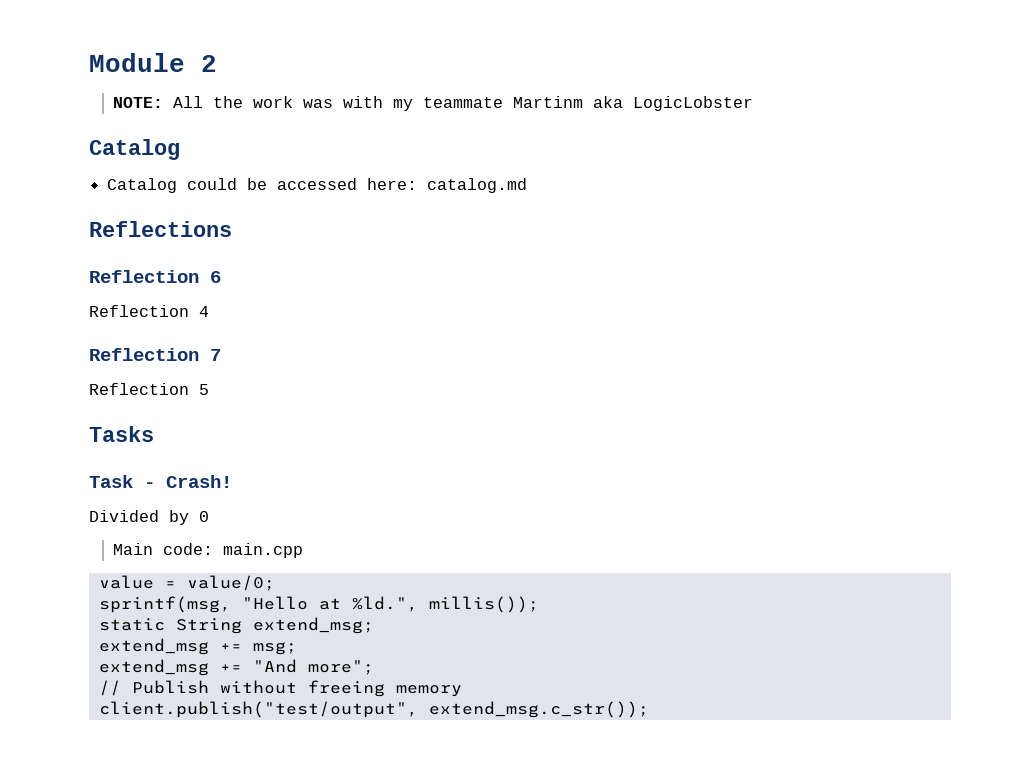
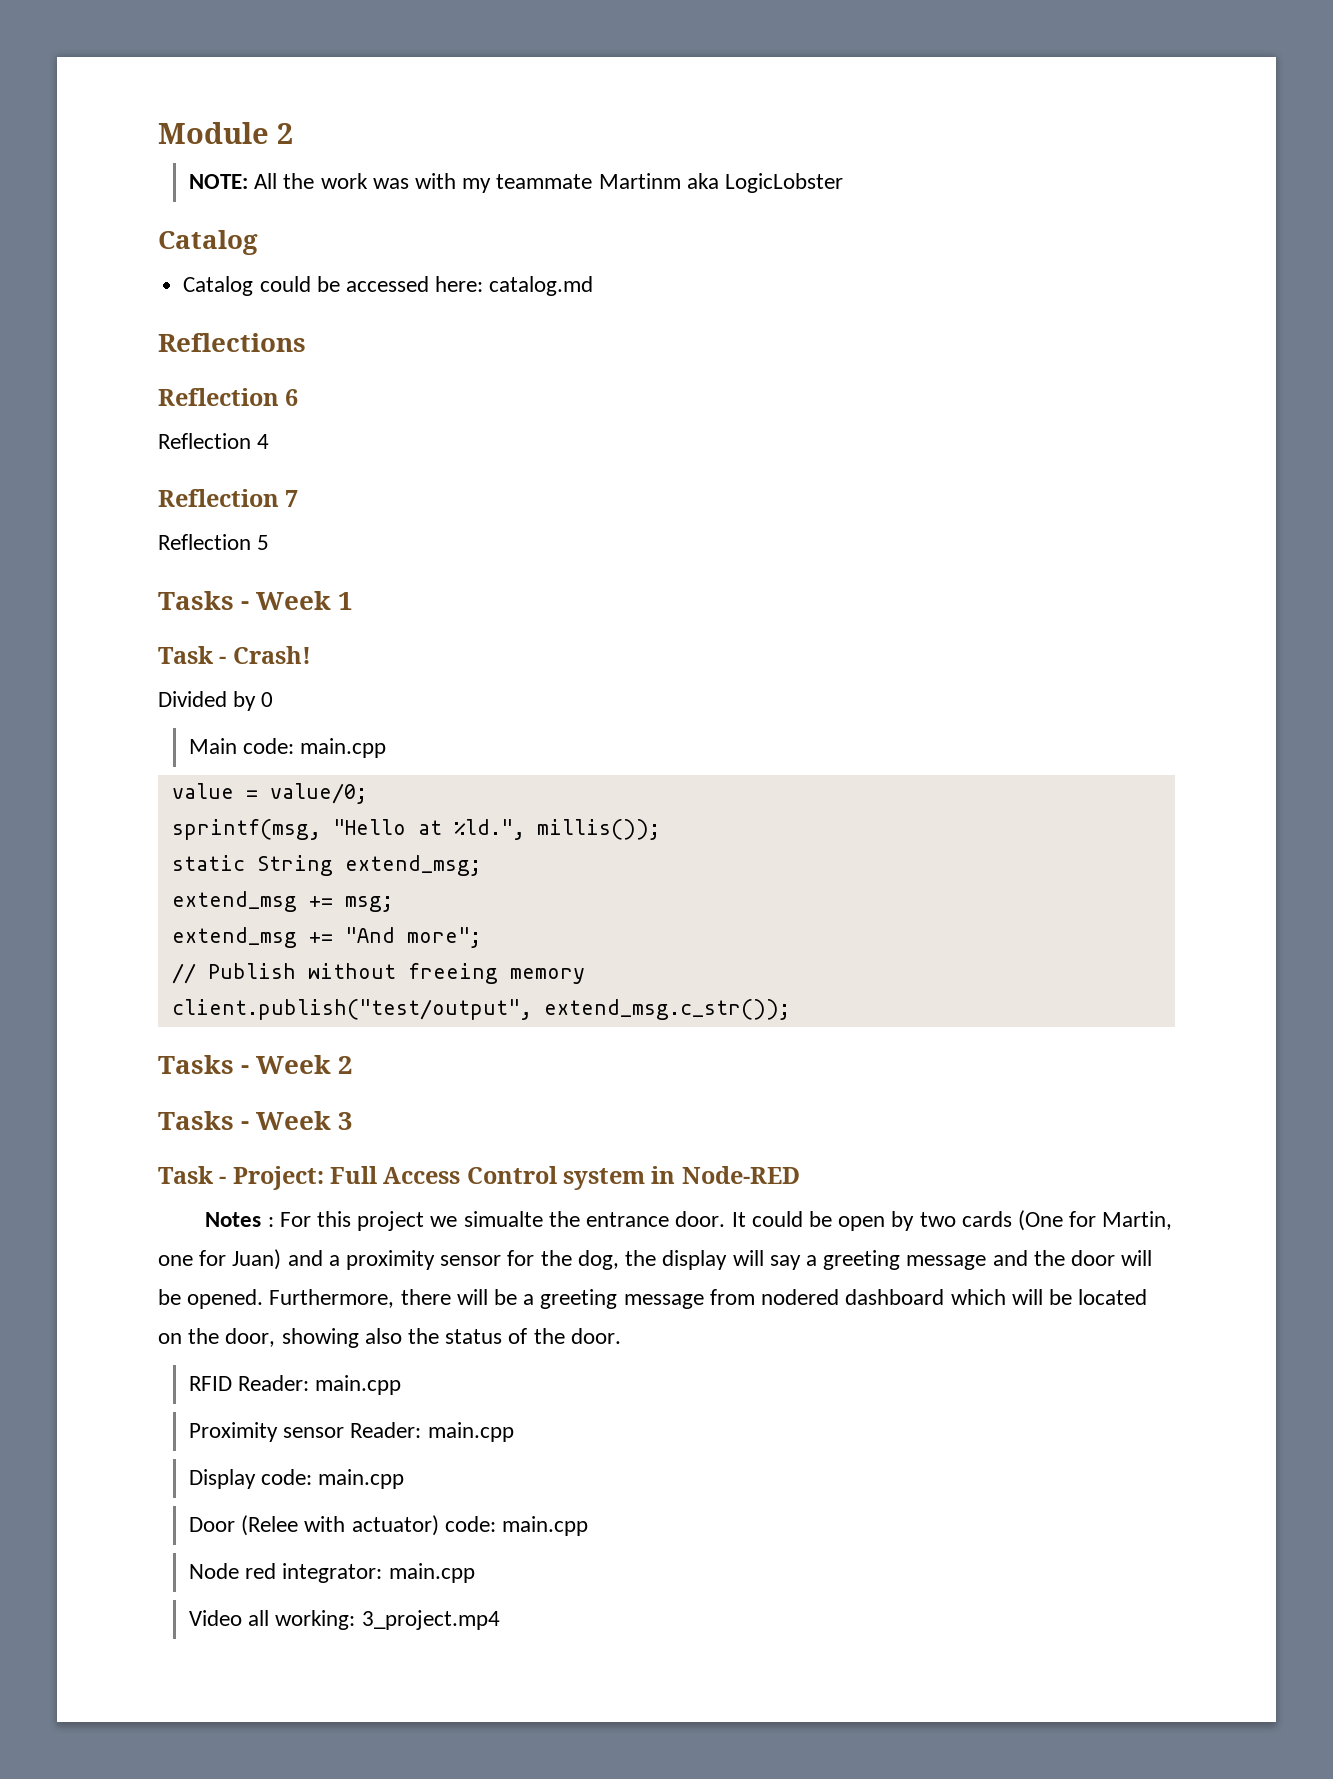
- Tasks
+ Tasks - Week 1
+ Tasks - Week 2
+ Tasks - Week 3
+ Task - Project: Full Access Control system in Node-RED
+ Notes : For this project we simualte the entrance door. It could be open by two cards (One for Martin, one for Juan) and a proximity sensor for the dog, the display will say a greeting message and the door will be opened. Furthermore, there will be a greeting message from nodered dashboard which will be located on the door, showing also the status of the door.
+ RFID Reader: main.cpp
+ Proximity sensor Reader: main.cpp
+ Display code: main.cpp
+ Door (Relee with actuator) code: main.cpp
+ Node red integrator: main.cpp
+ Video all working: 3_project.mp4

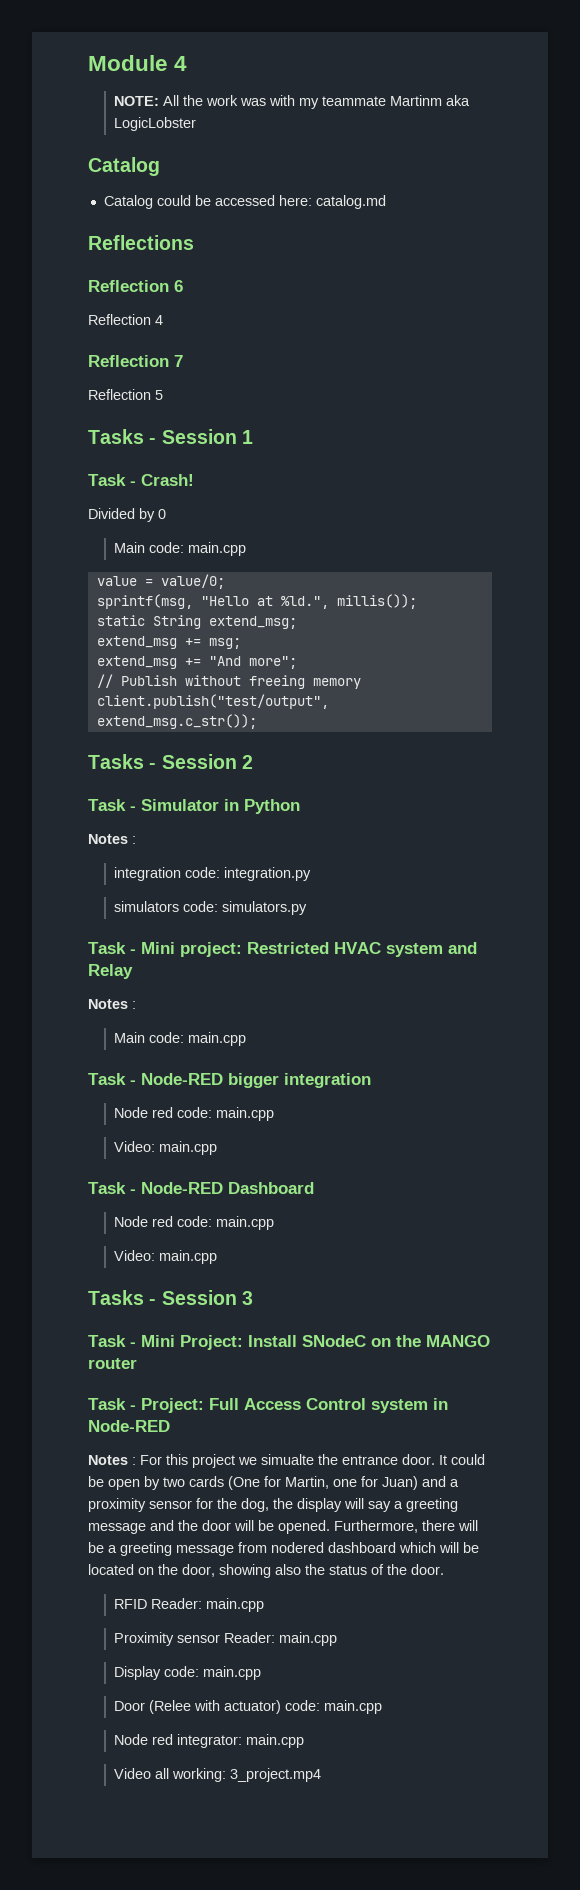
- Module 2
+ Module 4
- Tasks - Week 1
+ Tasks - Session 1
- Tasks - Week 2
- Tasks - Week 3
+ Tasks - Session 2
+ Task - Simulator in Python
+ Notes :
+ integration code: integration.py
+ simulators code: simulators.py
+ Task - Mini project: Restricted HVAC system and Relay
+ Notes :
+ Main code: main.cpp
+ Task - Node-RED bigger integration
+ Node red code: main.cpp
+ Video: main.cpp
+ Task - Node-RED Dashboard
+ Node red code: main.cpp
+ Video: main.cpp
+ Tasks - Session 3
+ Task - Mini Project: Install SNodeC on the MANGO router

